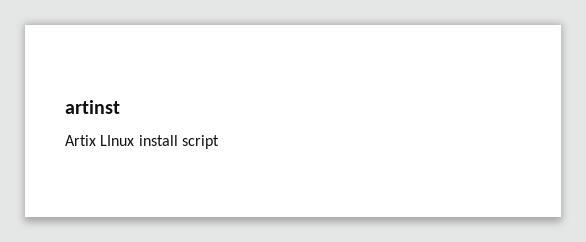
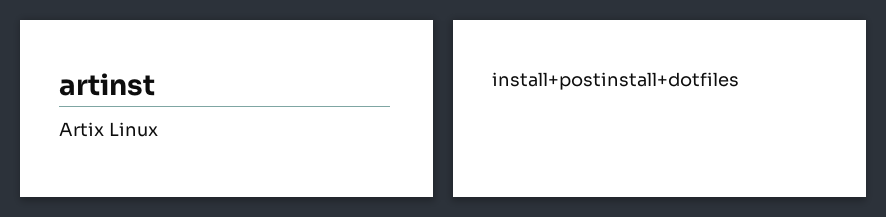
- Artix LInux install script
+ Artix Linux install+postinstall+dotfiles

